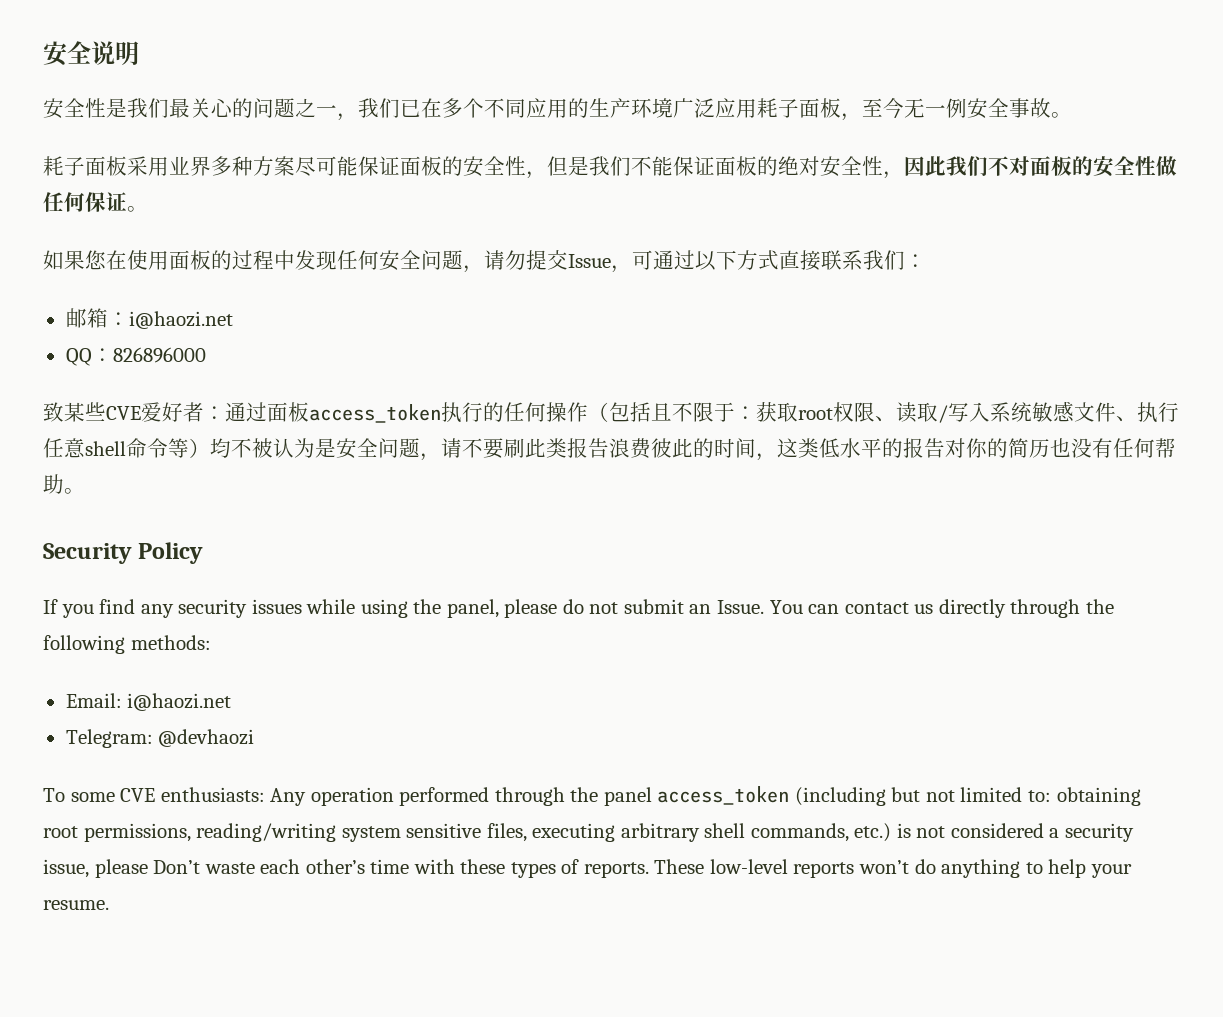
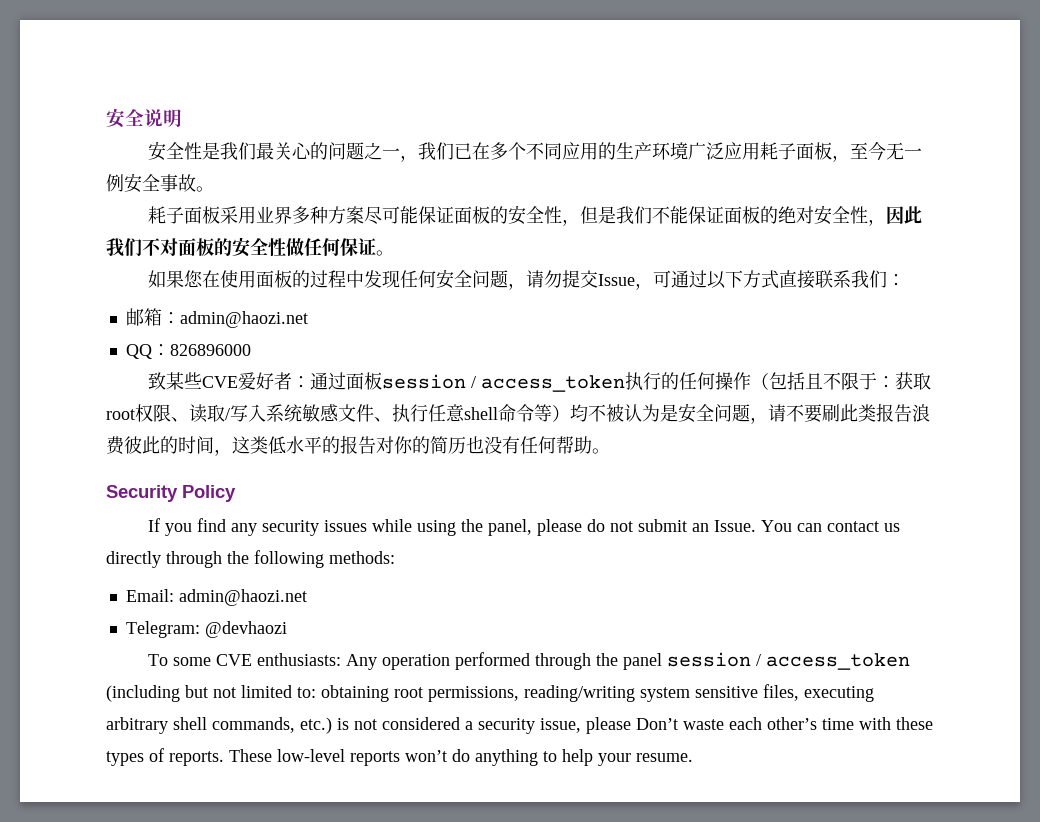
- 邮箱：i@haozi.net
+ 邮箱：admin@haozi.net
- 致某些CVE爱好者：通过面板access_token执行的任何操作（包括且不限于：获取root权限、读取/写入系统敏感文件、执行任意shell命令等）均不被认为是安全问题，请不要刷此类报告浪费彼此的时间，这类低水平的报告对你的简历也没有任何帮助。
+ 致某些CVE爱好者：通过面板session / access_token执行的任何操作（包括且不限于：获取root权限、读取/写入系统敏感文件、执行任意shell命令等）均不被认为是安全问题，请不要刷此类报告浪费彼此的时间，这类低水平的报告对你的简历也没有任何帮助。
- Email: i@haozi.net
+ Email: admin@haozi.net
- To some CVE enthusiasts: Any operation performed through the panel access_token (including but not limited to: obtaining root permissions, reading/writing system sensitive files, executing arbitrary shell commands, etc.) is not considered a security issue, please Don’t waste each other’s time with these types of reports.
+ To some CVE enthusiasts: Any operation performed through the panel session / access_token (including but not limited to: obtaining root permissions, reading/writing system sensitive files, executing arbitrary shell commands, etc.) is not considered a security issue, please Don’t waste each other’s time with these types of reports.

